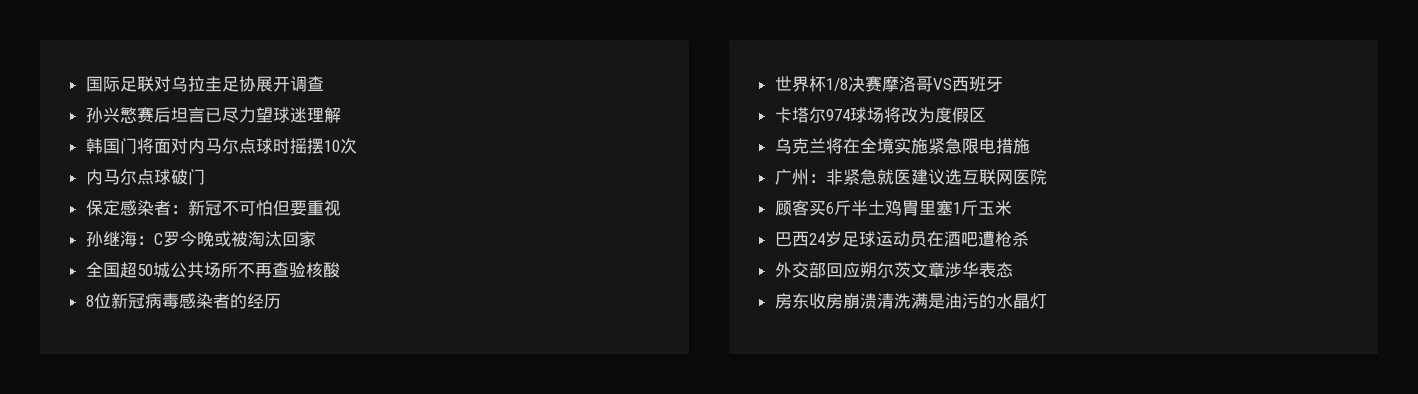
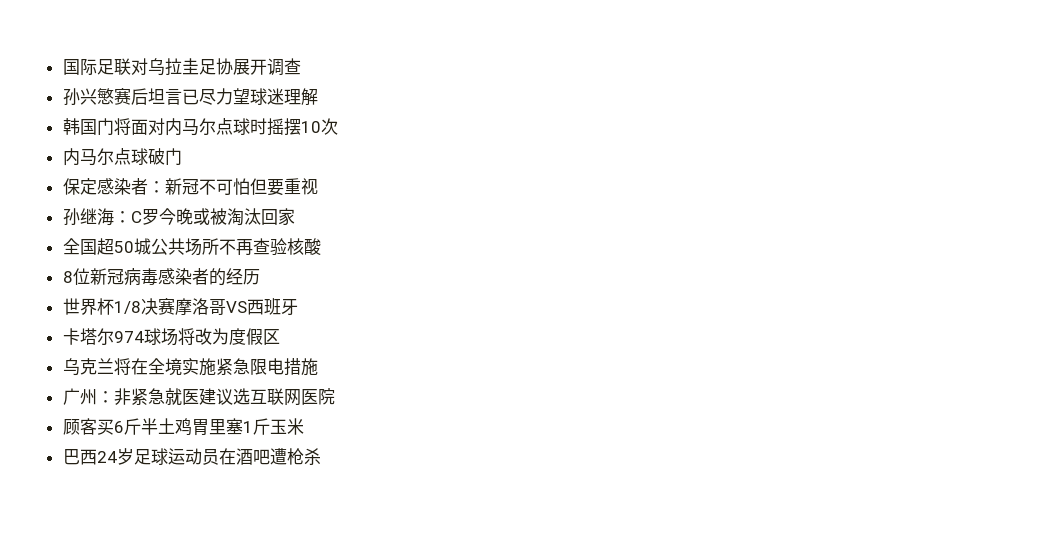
- 外交部回应朔尔茨文章涉华表态
- 房东收房崩溃清洗满是油污的水晶灯

